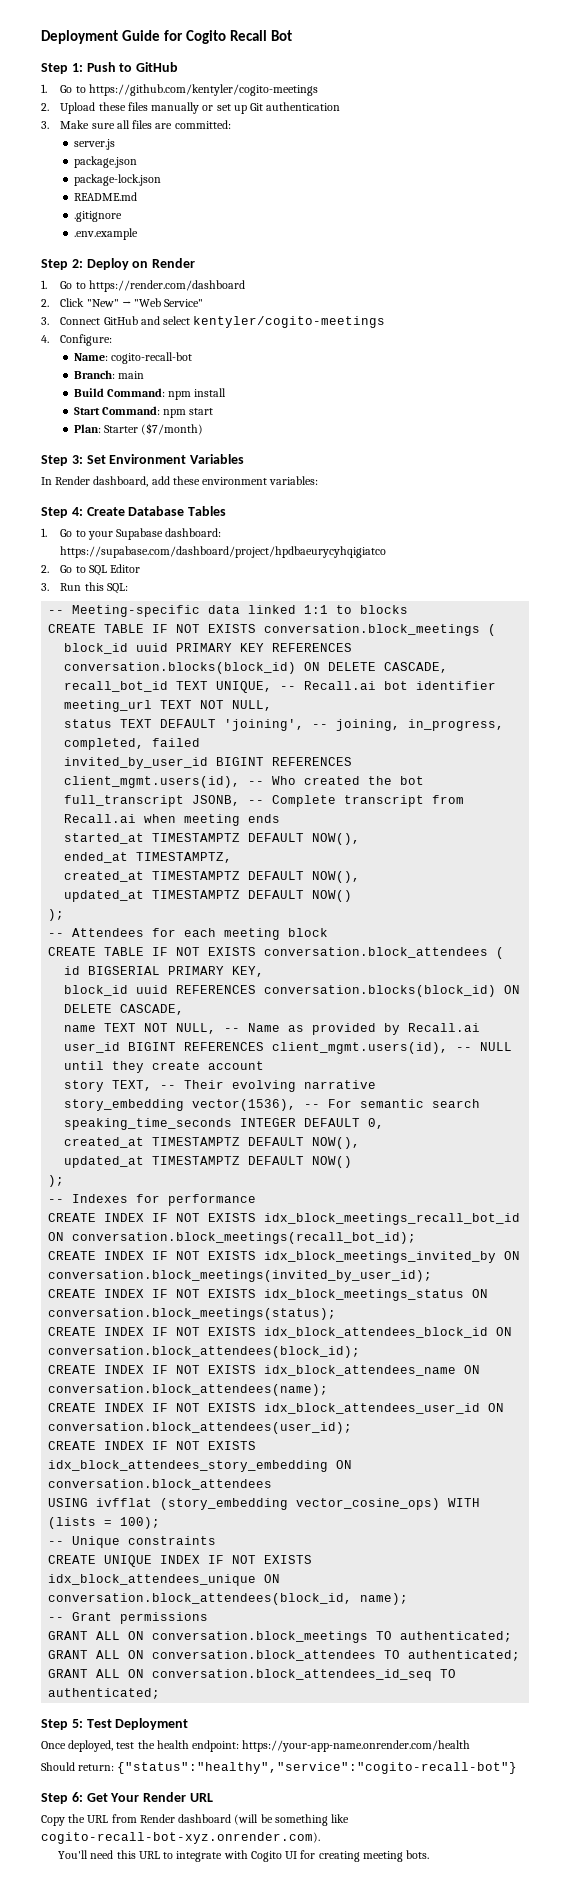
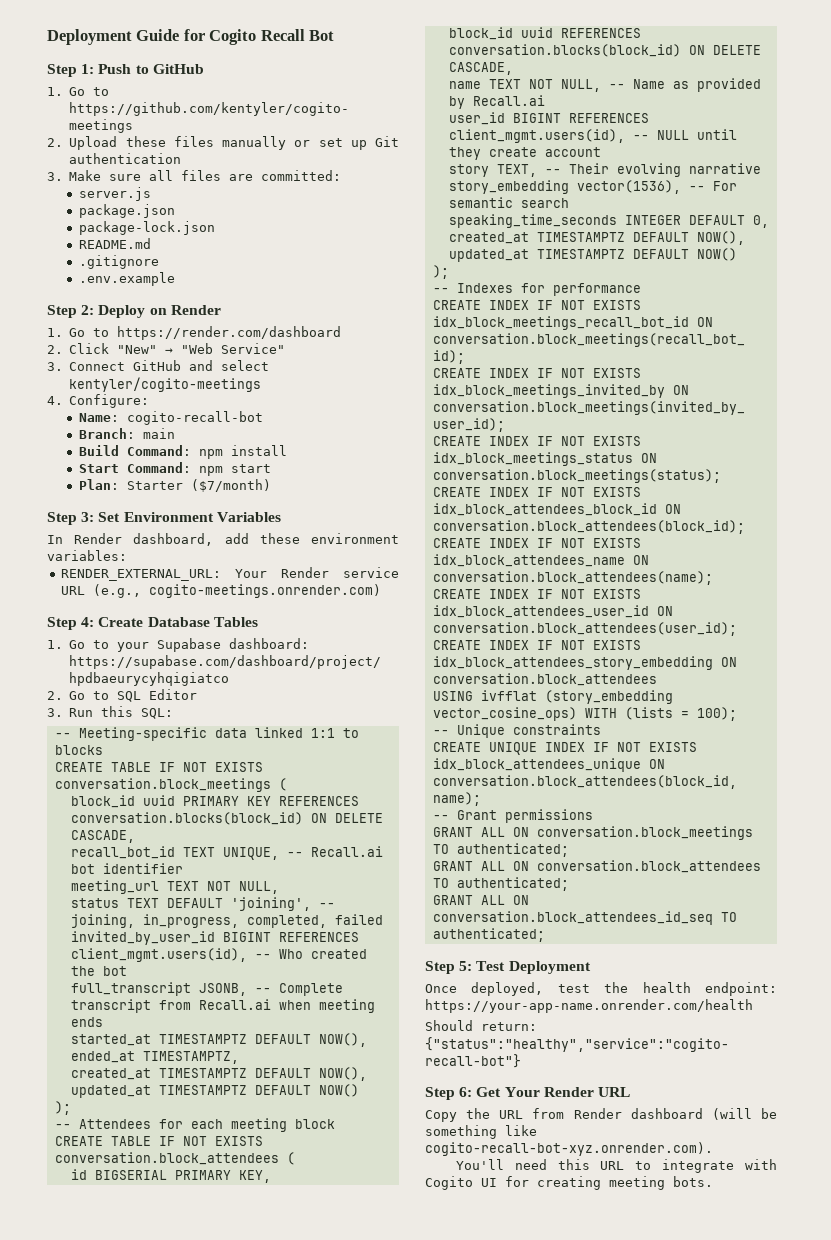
+ RENDER_EXTERNAL_URL: Your Render service URL (e.g., cogito-meetings.onrender.com)

